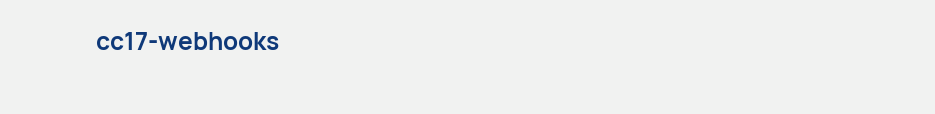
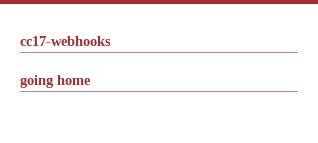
+ going home

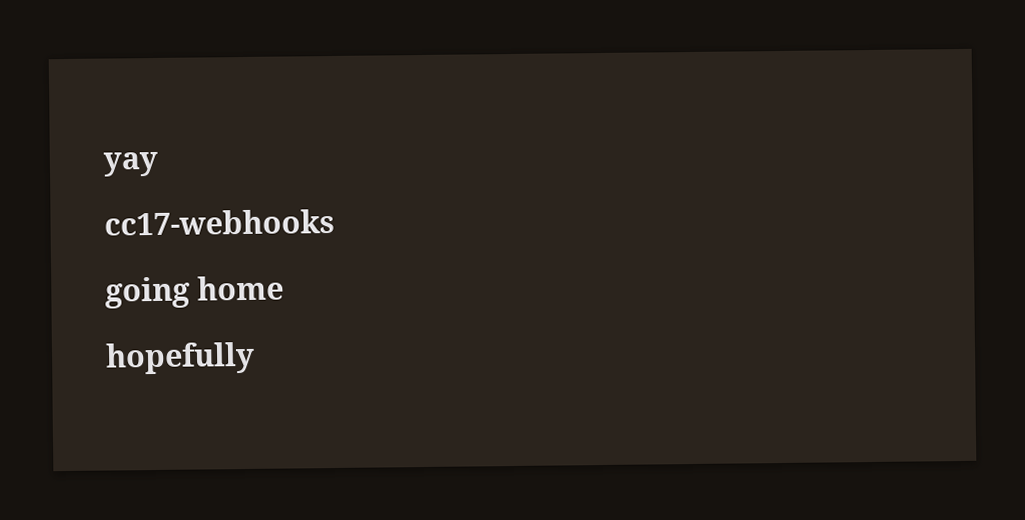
+ yay
+ hopefully

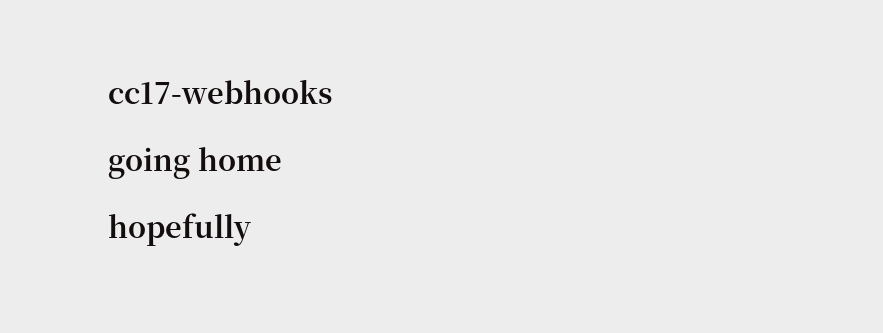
- yay

